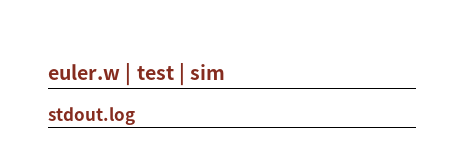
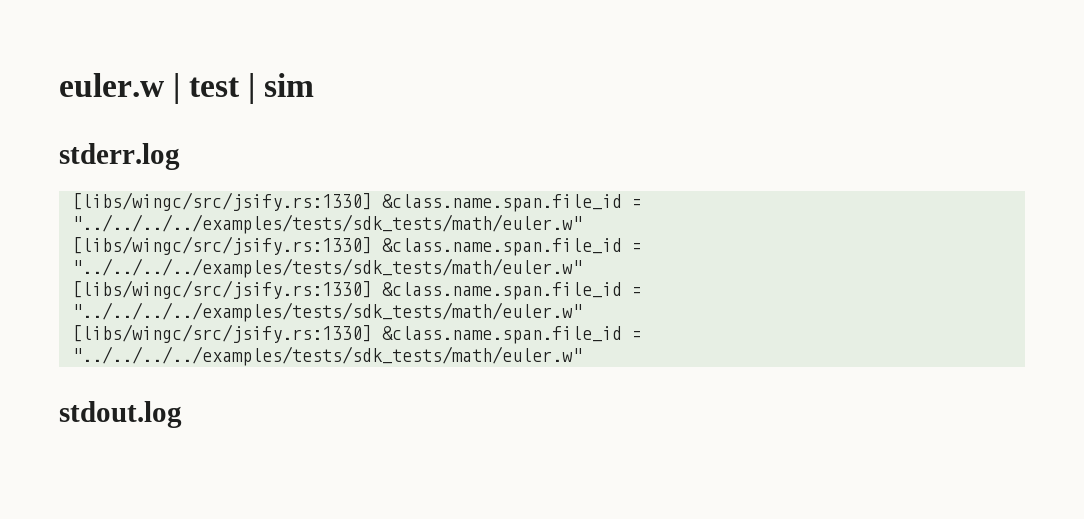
+ stderr.log
+ [libs/wingc/src/jsify.rs:1330] &class.name.span.file_id = "../../../../examples/tests/sdk_tests/math/euler.w"
+ [libs/wingc/src/jsify.rs:1330] &class.name.span.file_id = "../../../../examples/tests/sdk_tests/math/euler.w"
+ [libs/wingc/src/jsify.rs:1330] &class.name.span.file_id = "../../../../examples/tests/sdk_tests/math/euler.w"
+ [libs/wingc/src/jsify.rs:1330] &class.name.span.file_id = "../../../../examples/tests/sdk_tests/math/euler.w"

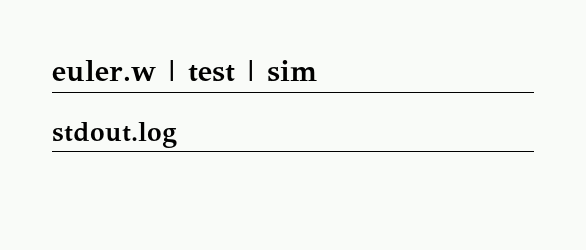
- stderr.log
- [libs/wingc/src/jsify.rs:1330] &class.name.span.file_id = "../../../../examples/tests/sdk_tests/math/euler.w"
- [libs/wingc/src/jsify.rs:1330] &class.name.span.file_id = "../../../../examples/tests/sdk_tests/math/euler.w"
- [libs/wingc/src/jsify.rs:1330] &class.name.span.file_id = "../../../../examples/tests/sdk_tests/math/euler.w"
- [libs/wingc/src/jsify.rs:1330] &class.name.span.file_id = "../../../../examples/tests/sdk_tests/math/euler.w"

